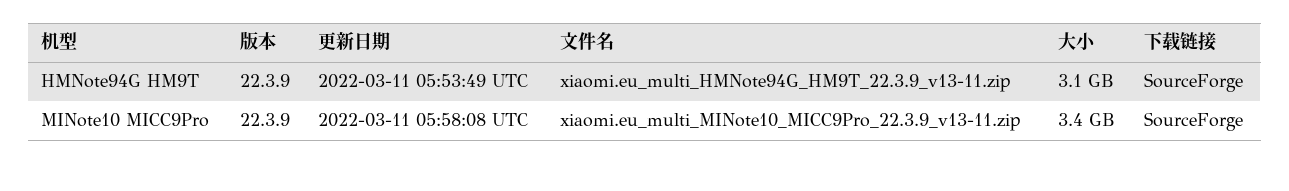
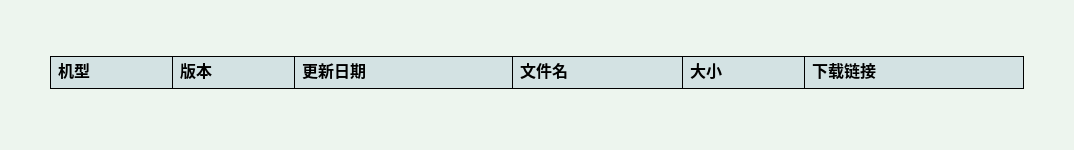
- HMNote94G HM9T | 22.3.9 | 2022-03-11 05:53:49 UTC | xiaomi.eu_multi_HMNote94G_HM9T_22.3.9_v13-11.zip | 3.1 GB | SourceForge
- MINote10 MICC9Pro | 22.3.9 | 2022-03-11 05:58:08 UTC | xiaomi.eu_multi_MINote10_MICC9Pro_22.3.9_v13-11.zip | 3.4 GB | SourceForge

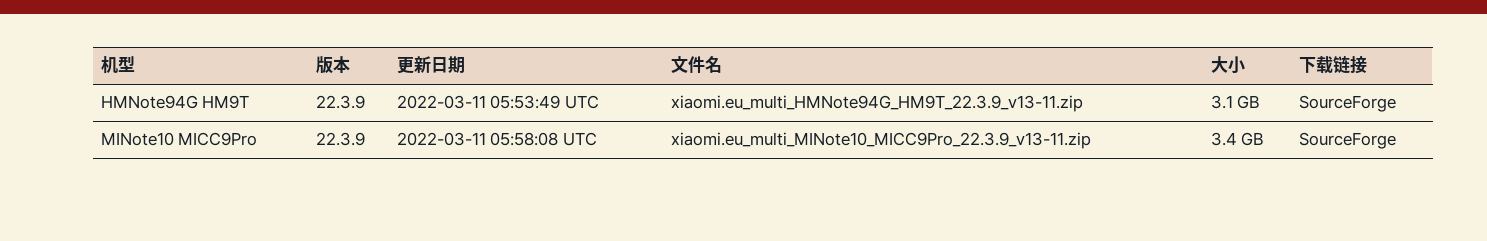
+ HMNote94G HM9T | 22.3.9 | 2022-03-11 05:53:49 UTC | xiaomi.eu_multi_HMNote94G_HM9T_22.3.9_v13-11.zip | 3.1 GB | SourceForge
+ MINote10 MICC9Pro | 22.3.9 | 2022-03-11 05:58:08 UTC | xiaomi.eu_multi_MINote10_MICC9Pro_22.3.9_v13-11.zip | 3.4 GB | SourceForge

